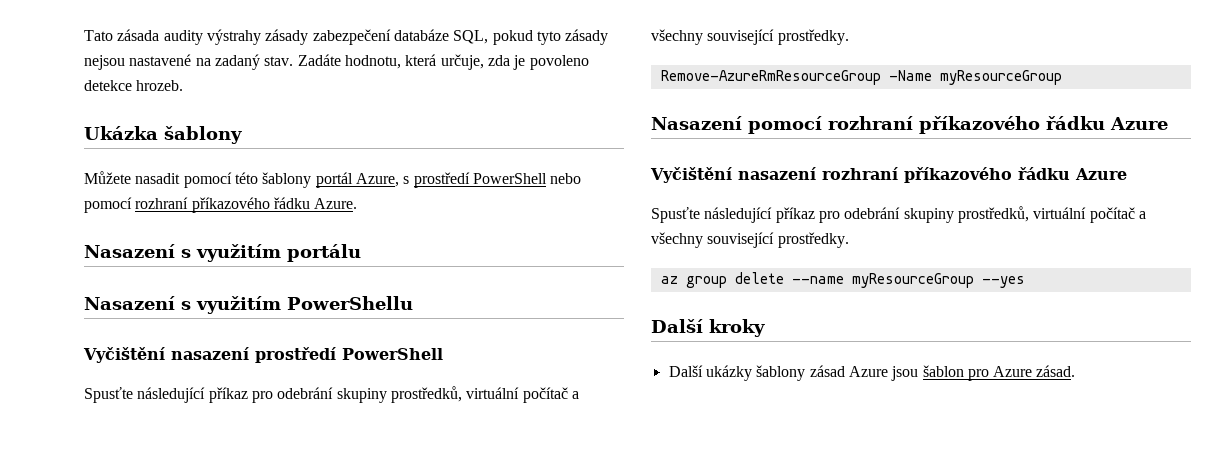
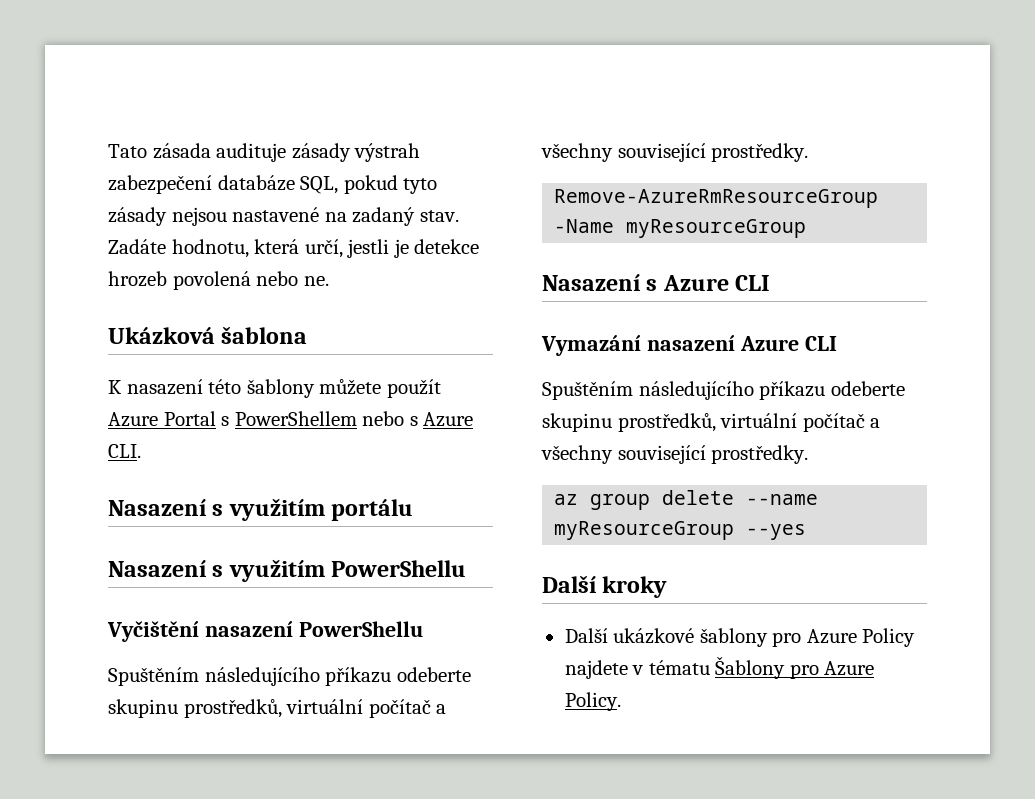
- Tato zásada audity výstrahy zásady zabezpečení databáze SQL, pokud tyto zásady nejsou nastavené na zadaný stav.
+ Tato zásada audituje zásady výstrah zabezpečení databáze SQL, pokud tyto zásady nejsou nastavené na zadaný stav.
- Zadáte hodnotu, která určuje, zda je povoleno detekce hrozeb.
- Ukázka šablony
- Můžete nasadit pomocí této šablony portál Azure, s prostředí PowerShell nebo pomocí rozhraní příkazového řádku Azure.
+ Zadáte hodnotu, která určí, jestli je detekce hrozeb povolená nebo ne.
+ Ukázková šablona
+ K nasazení této šablony můžete použít Azure Portal s PowerShellem nebo s Azure CLI.
- Vyčištění nasazení prostředí PowerShell
- Spusťte následující příkaz pro odebrání skupiny prostředků, virtuální počítač a všechny související prostředky.
+ Vyčištění nasazení PowerShellu
+ Spuštěním následujícího příkazu odeberte skupinu prostředků, virtuální počítač a všechny související prostředky.
- Nasazení pomocí rozhraní příkazového řádku Azure
- Vyčištění nasazení rozhraní příkazového řádku Azure
- Spusťte následující příkaz pro odebrání skupiny prostředků, virtuální počítač a všechny související prostředky.
+ Nasazení s Azure CLI
+ Vymazání nasazení Azure CLI
+ Spuštěním následujícího příkazu odeberte skupinu prostředků, virtuální počítač a všechny související prostředky.
- Další ukázky šablony zásad Azure jsou šablon pro Azure zásad.
+ Další ukázkové šablony pro Azure Policy najdete v tématu Šablony pro Azure Policy.

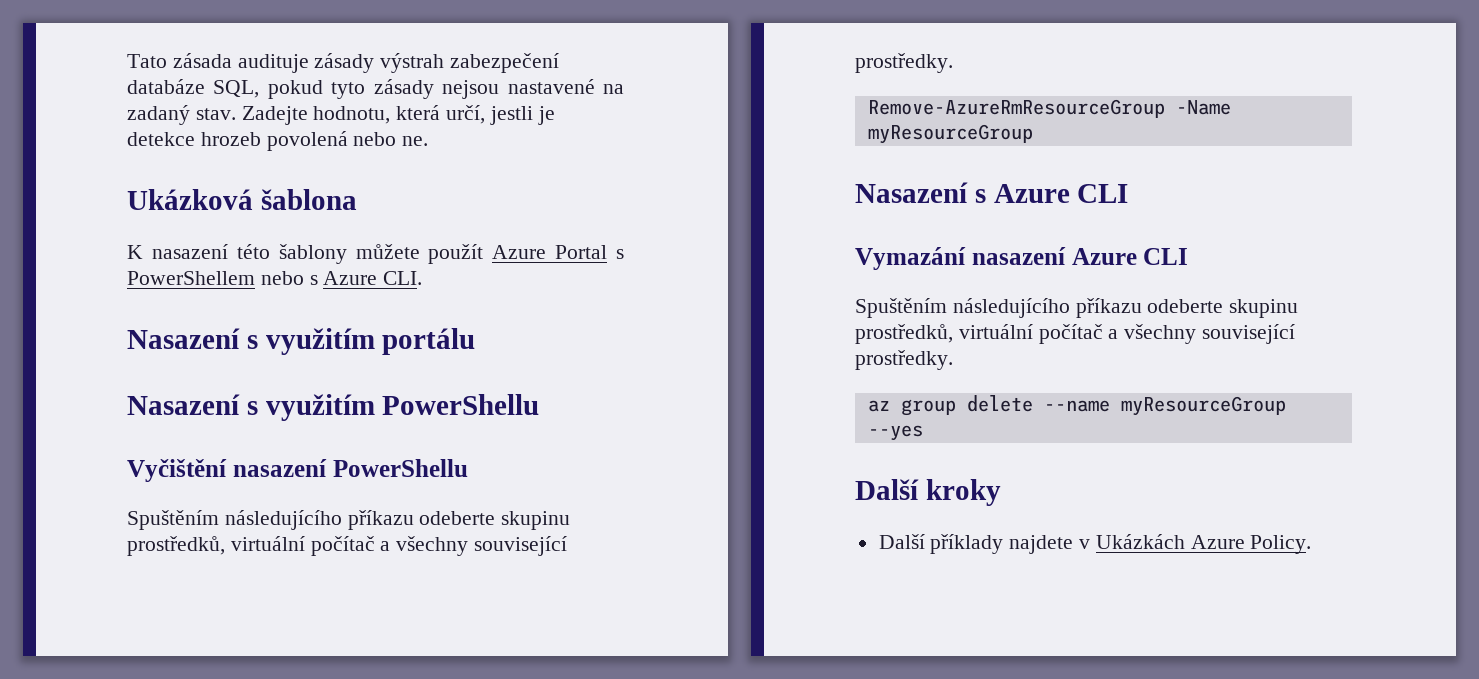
- Zadáte hodnotu, která určí, jestli je detekce hrozeb povolená nebo ne.
+ Zadejte hodnotu, která určí, jestli je detekce hrozeb povolená nebo ne.
- Další ukázkové šablony pro Azure Policy najdete v tématu Šablony pro Azure Policy.
+ Další příklady najdete v Ukázkách Azure Policy.

